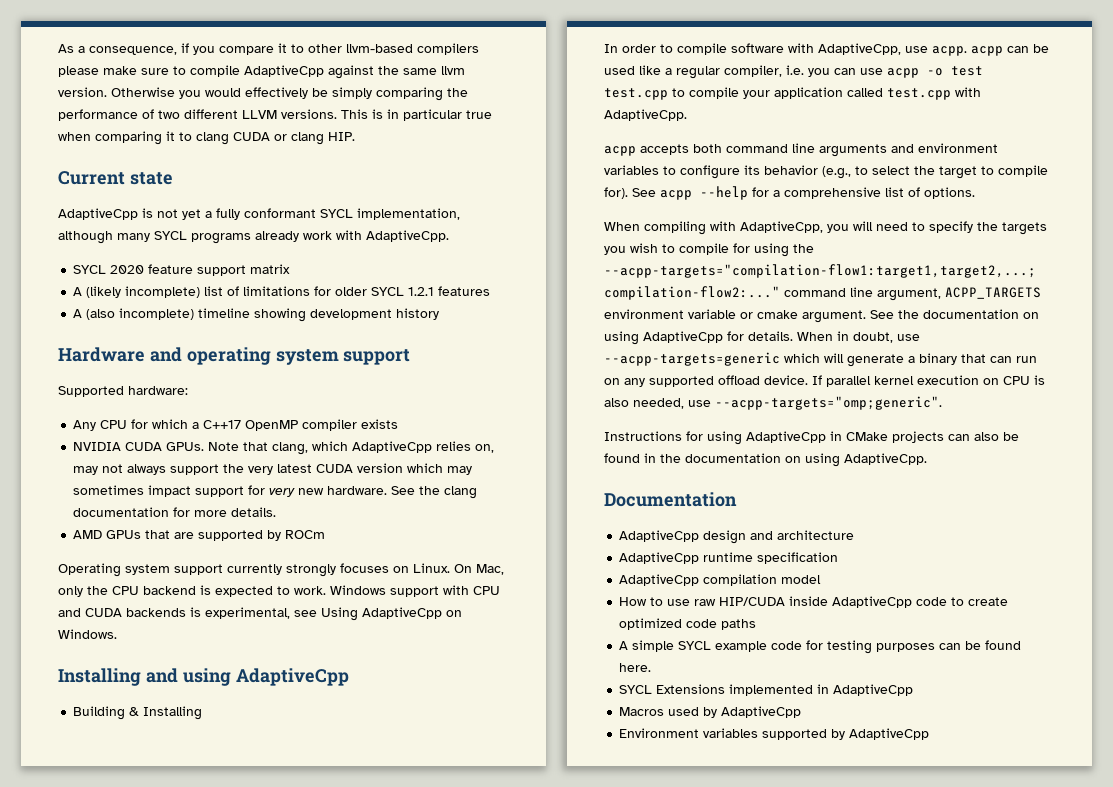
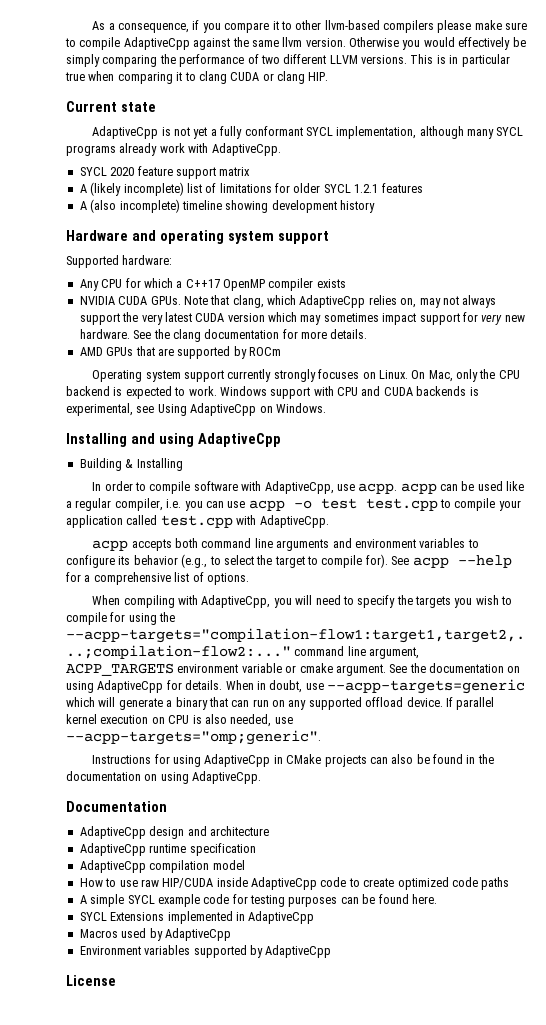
+ License

